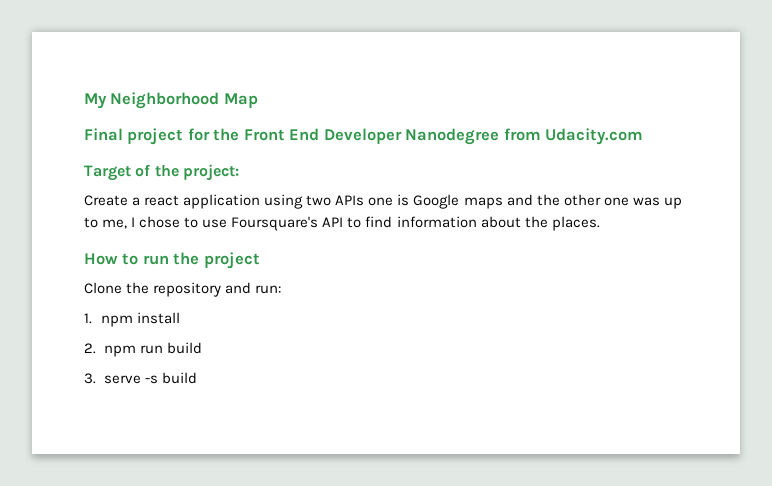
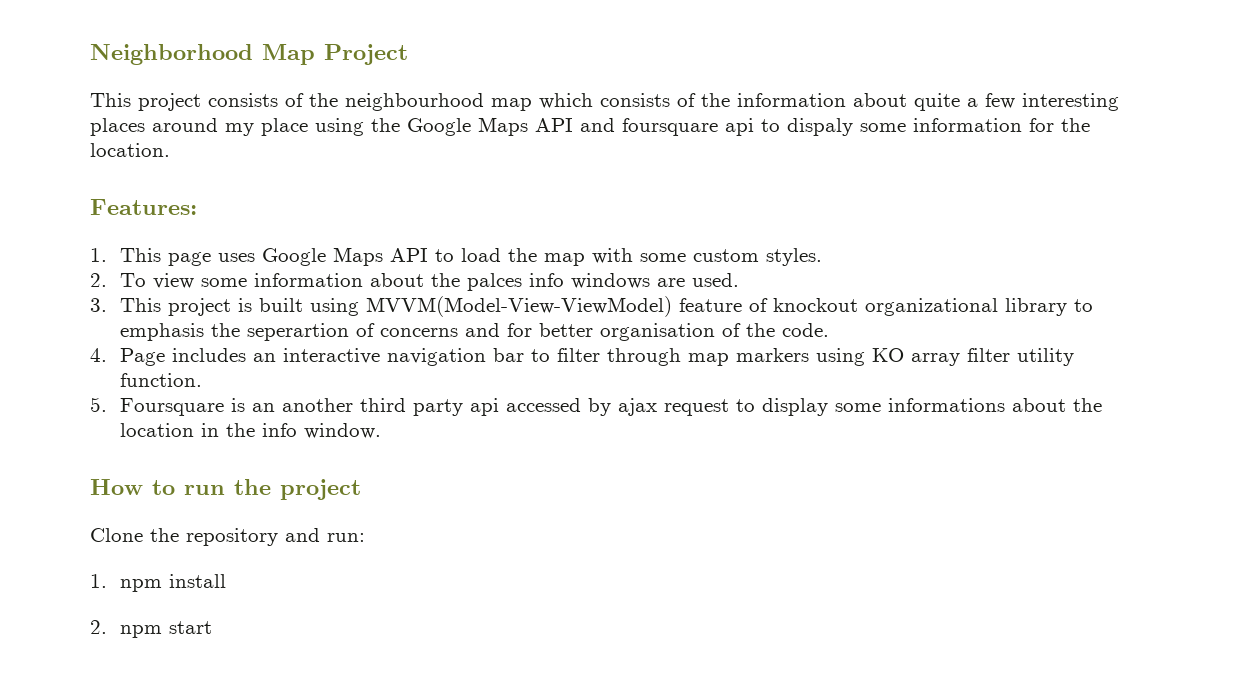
- My Neighborhood Map
- Final project for the Front End Developer Nanodegree from Udacity.com
- Target of the project:
- Create a react application using two APIs one is Google maps and the other one was up to me, I chose to use Foursquare's API to find information about the places.
+ Neighborhood Map Project
+ This project consists of the neighbourhood map which consists of the information about quite a few interesting places around my place using the Google Maps API and foursquare api to dispaly some information for the location.
+ Features:
+ 1. This page uses Google Maps API to load the map with some custom styles.
+ 2. To view some information about the palces info windows are used.
+ 3. This project is built using MVVM(Model-View-ViewModel) feature of knockout organizational library to emphasis the seperartion of concerns and for better organisation of the code.
+ 4. Page includes an interactive navigation bar to filter through map markers using KO array filter utility function.
+ 5. Foursquare is an another third party api accessed by ajax request to display some informations about the location in the info window.
- 2. npm run build
- 3. serve -s build
+ 2. npm start

